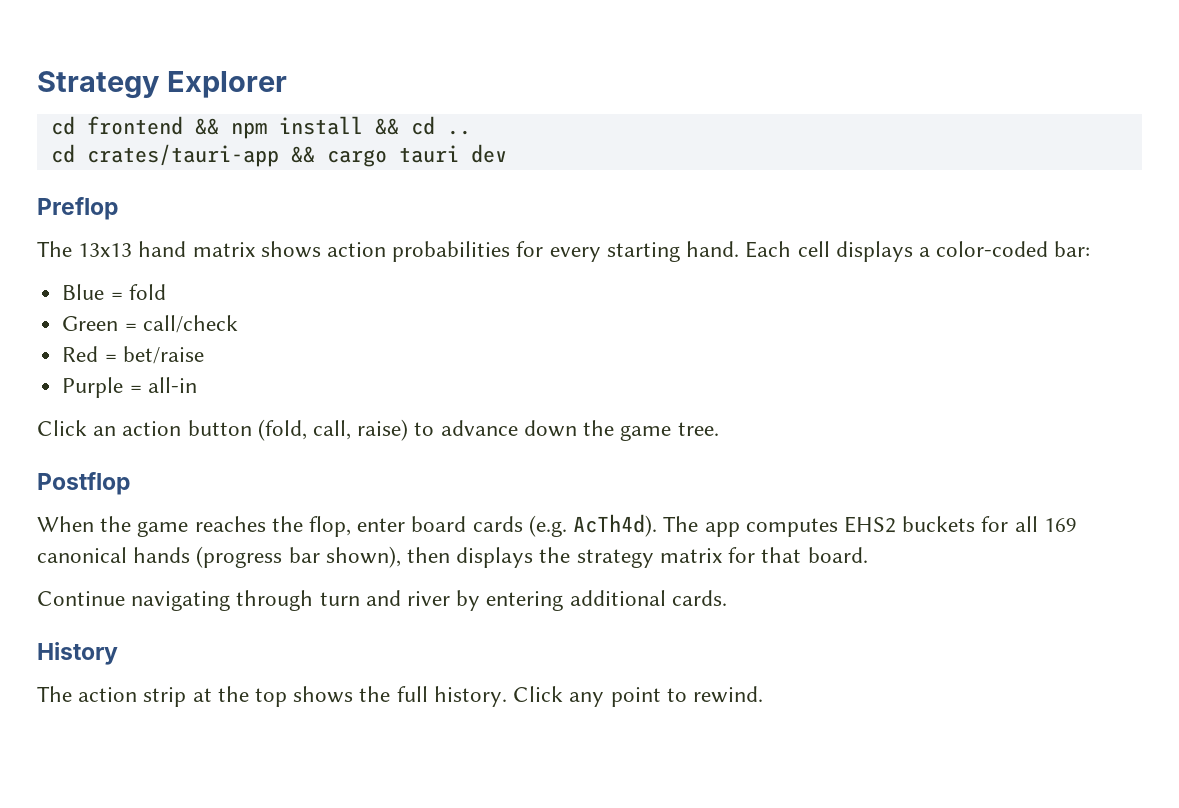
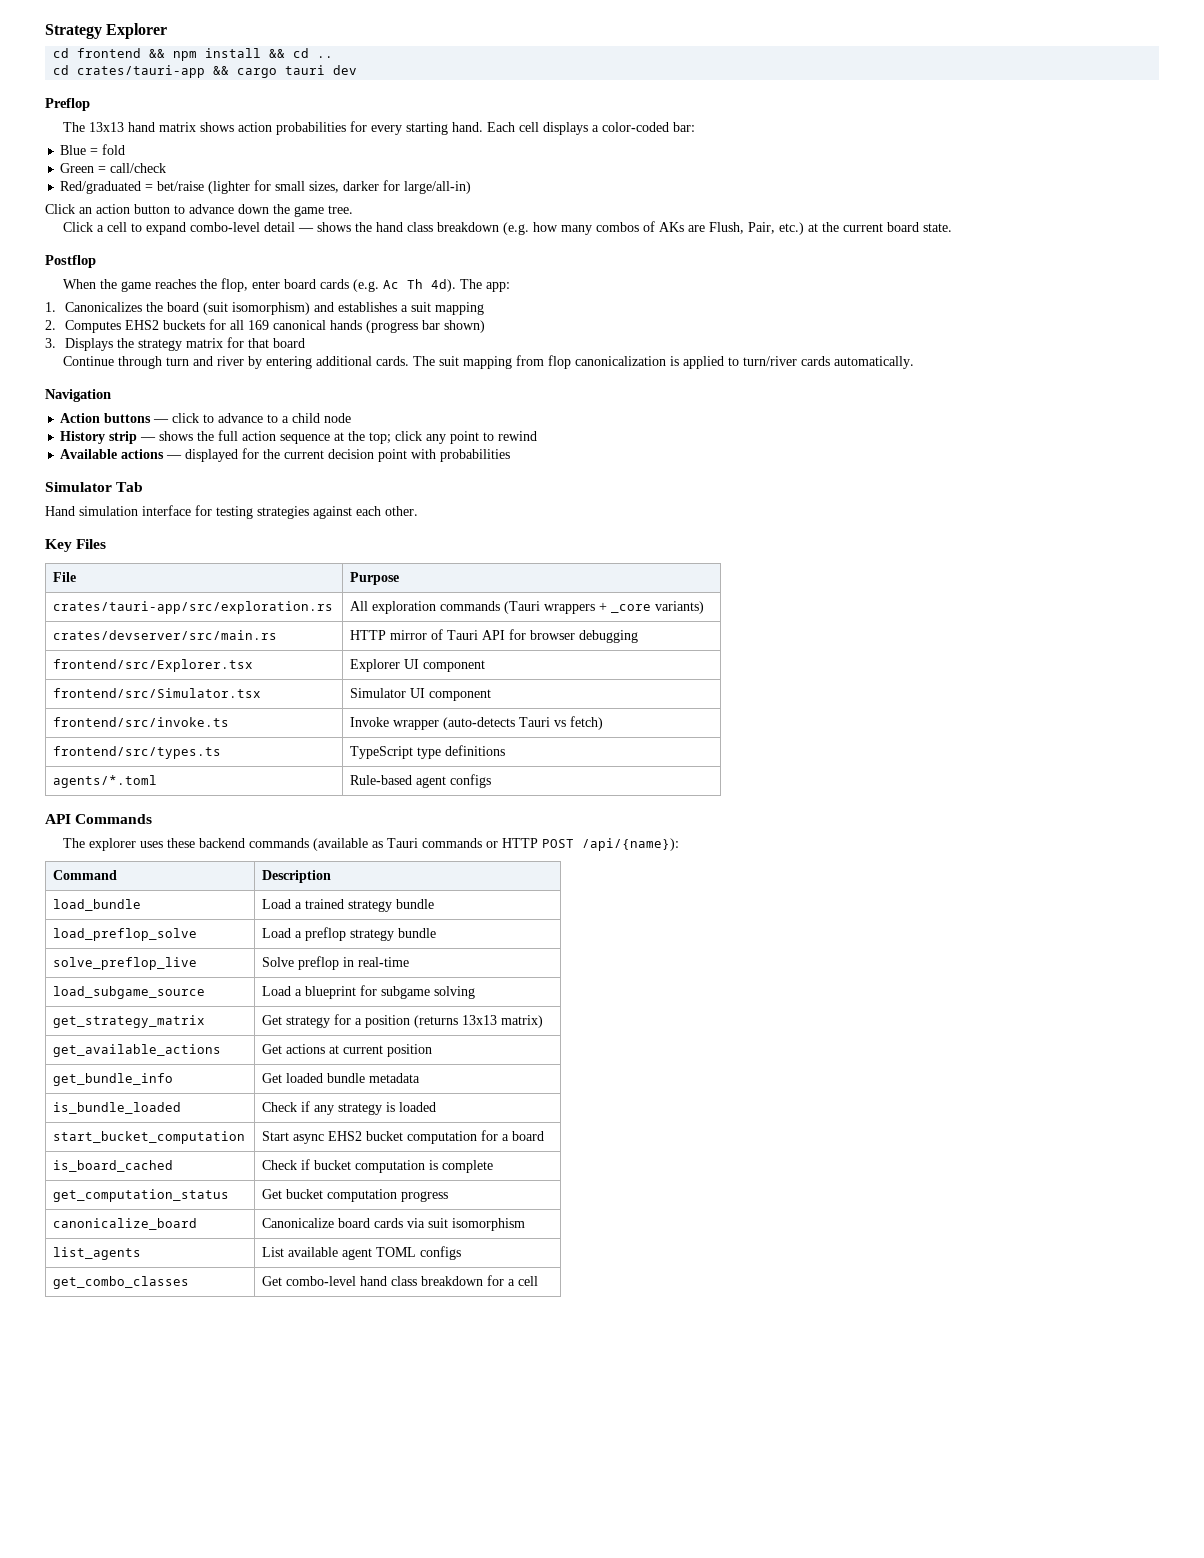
- Red = bet/raise
- Purple = all-in
+ Red/graduated = bet/raise (lighter for small sizes, darker for large/all-in)
- Click an action button (fold, call, raise) to advance down the game tree.
+ Click an action button to advance down the game tree.
+ Click a cell to expand combo-level detail — shows the hand class breakdown (e.g. how many combos of AKs are Flush, Pair, etc.) at the current board state.
- When the game reaches the flop, enter board cards (e.g. AcTh4d). The app computes EHS2 buckets for all 169 canonical hands (progress bar shown), then displays the strategy matrix for that board.
+ When the game reaches the flop, enter board cards (e.g. Ac Th 4d). The app:
+ 1. Canonicalizes the board (suit isomorphism) and establishes a suit mapping
+ 2. Computes EHS2 buckets for all 169 canonical hands (progress bar shown)
+ 3. Displays the strategy matrix for that board
- Continue navigating through turn and river by entering additional cards.
- History
- The action strip at the top shows the full history. Click any point to rewind.
+ Continue through turn and river by entering additional cards. The suit mapping from flop canonicalization is applied to turn/river cards automatically.
+ Navigation
+ Action buttons — click to advance to a child node
+ History strip — shows the full action sequence at the top; click any point to rewind
+ Available actions — displayed for the current decision point with probabilities
+ Simulator Tab
+ Hand simulation interface for testing strategies against each other.
+ Key Files
+ File | Purpose
+ crates/tauri-app/src/exploration.rs | All exploration commands (Tauri wrappers + _core variants)
+ crates/devserver/src/main.rs | HTTP mirror of Tauri API for browser debugging
+ frontend/src/Explorer.tsx | Explorer UI component
+ frontend/src/Simulator.tsx | Simulator UI component
+ frontend/src/invoke.ts | Invoke wrapper (auto-detects Tauri vs fetch)
+ frontend/src/types.ts | TypeScript type definitions
+ agents/*.toml | Rule-based agent configs
+ API Commands
+ The explorer uses these backend commands (available as Tauri commands or HTTP POST /api/{name}):
+ Command | Description
+ load_bundle | Load a trained strategy bundle
+ load_preflop_solve | Load a preflop strategy bundle
+ solve_preflop_live | Solve preflop in real-time
+ load_subgame_source | Load a blueprint for subgame solving
+ get_strategy_matrix | Get strategy for a position (returns 13x13 matrix)
+ get_available_actions | Get actions at current position
+ get_bundle_info | Get loaded bundle metadata
+ is_bundle_loaded | Check if any strategy is loaded
+ start_bucket_computation | Start async EHS2 bucket computation for a board
+ is_board_cached | Check if bucket computation is complete
+ get_computation_status | Get bucket computation progress
+ canonicalize_board | Canonicalize board cards via suit isomorphism
+ list_agents | List available agent TOML configs
+ get_combo_classes | Get combo-level hand class breakdown for a cell

